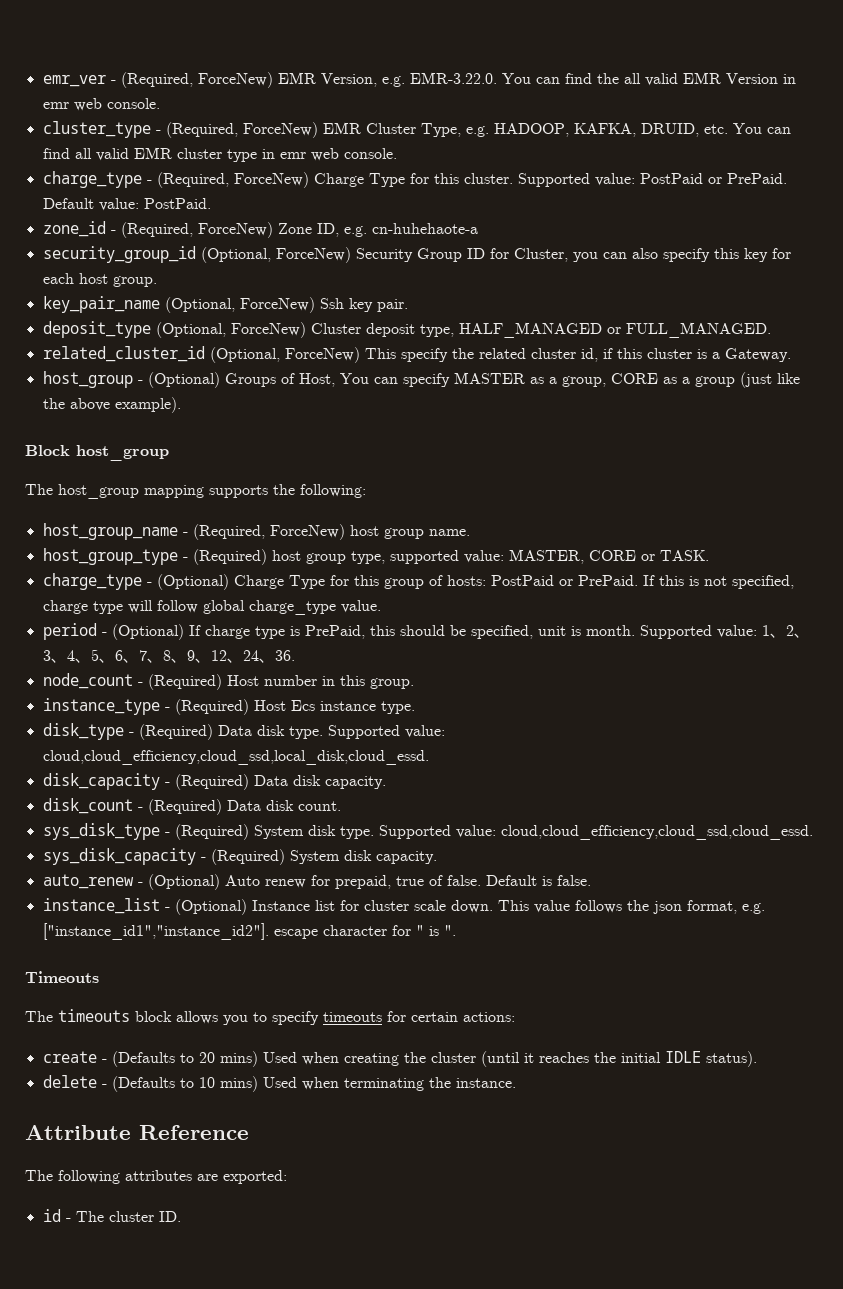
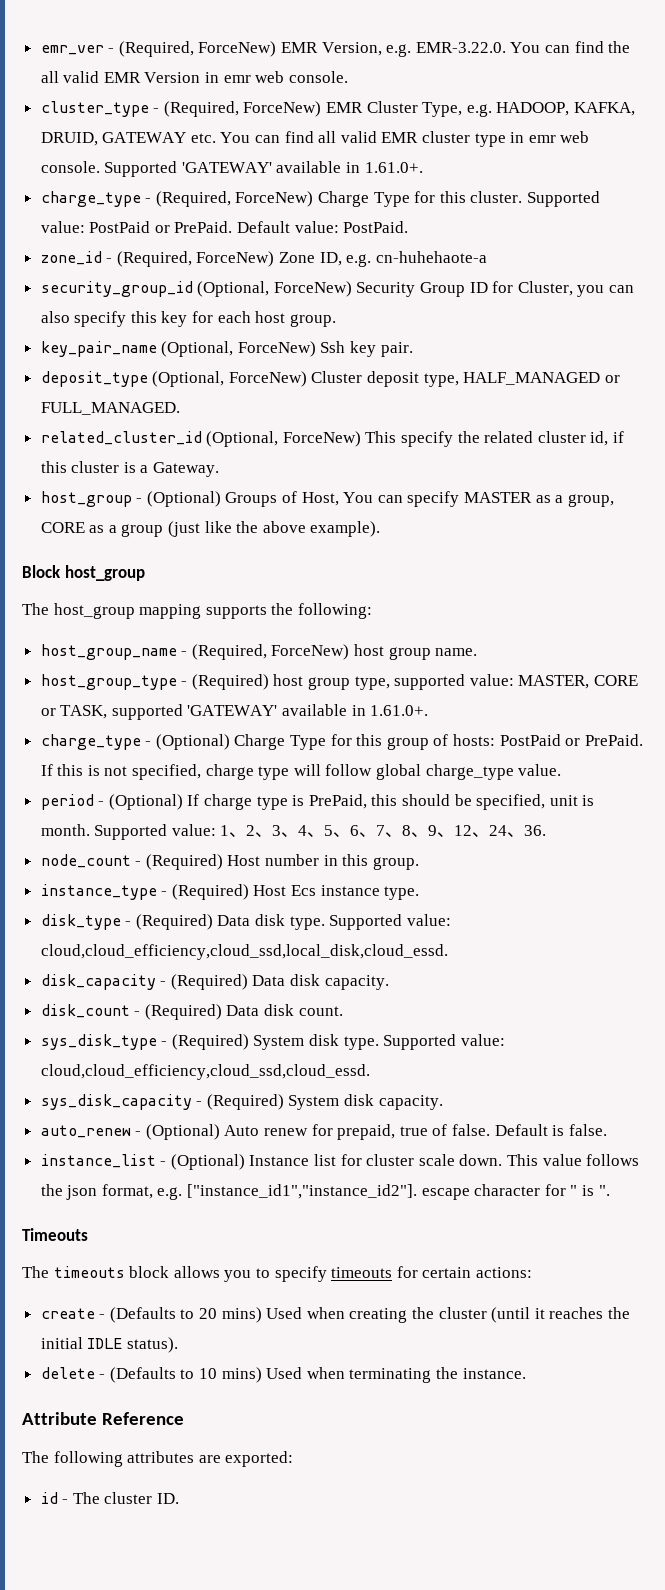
- cluster_type - (Required, ForceNew) EMR Cluster Type, e.g. HADOOP, KAFKA, DRUID, etc. You can find all valid EMR cluster type in emr web console.
+ cluster_type - (Required, ForceNew) EMR Cluster Type, e.g. HADOOP, KAFKA, DRUID, GATEWAY etc. You can find all valid EMR cluster type in emr web console. Supported 'GATEWAY' available in 1.61.0+.
- host_group_type - (Required) host group type, supported value: MASTER, CORE or TASK.
+ host_group_type - (Required) host group type, supported value: MASTER, CORE or TASK, supported 'GATEWAY' available in 1.61.0+.

